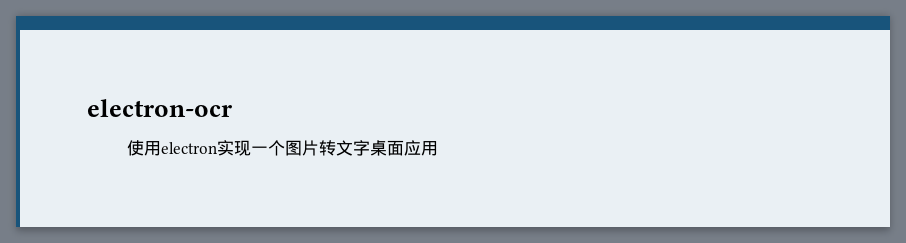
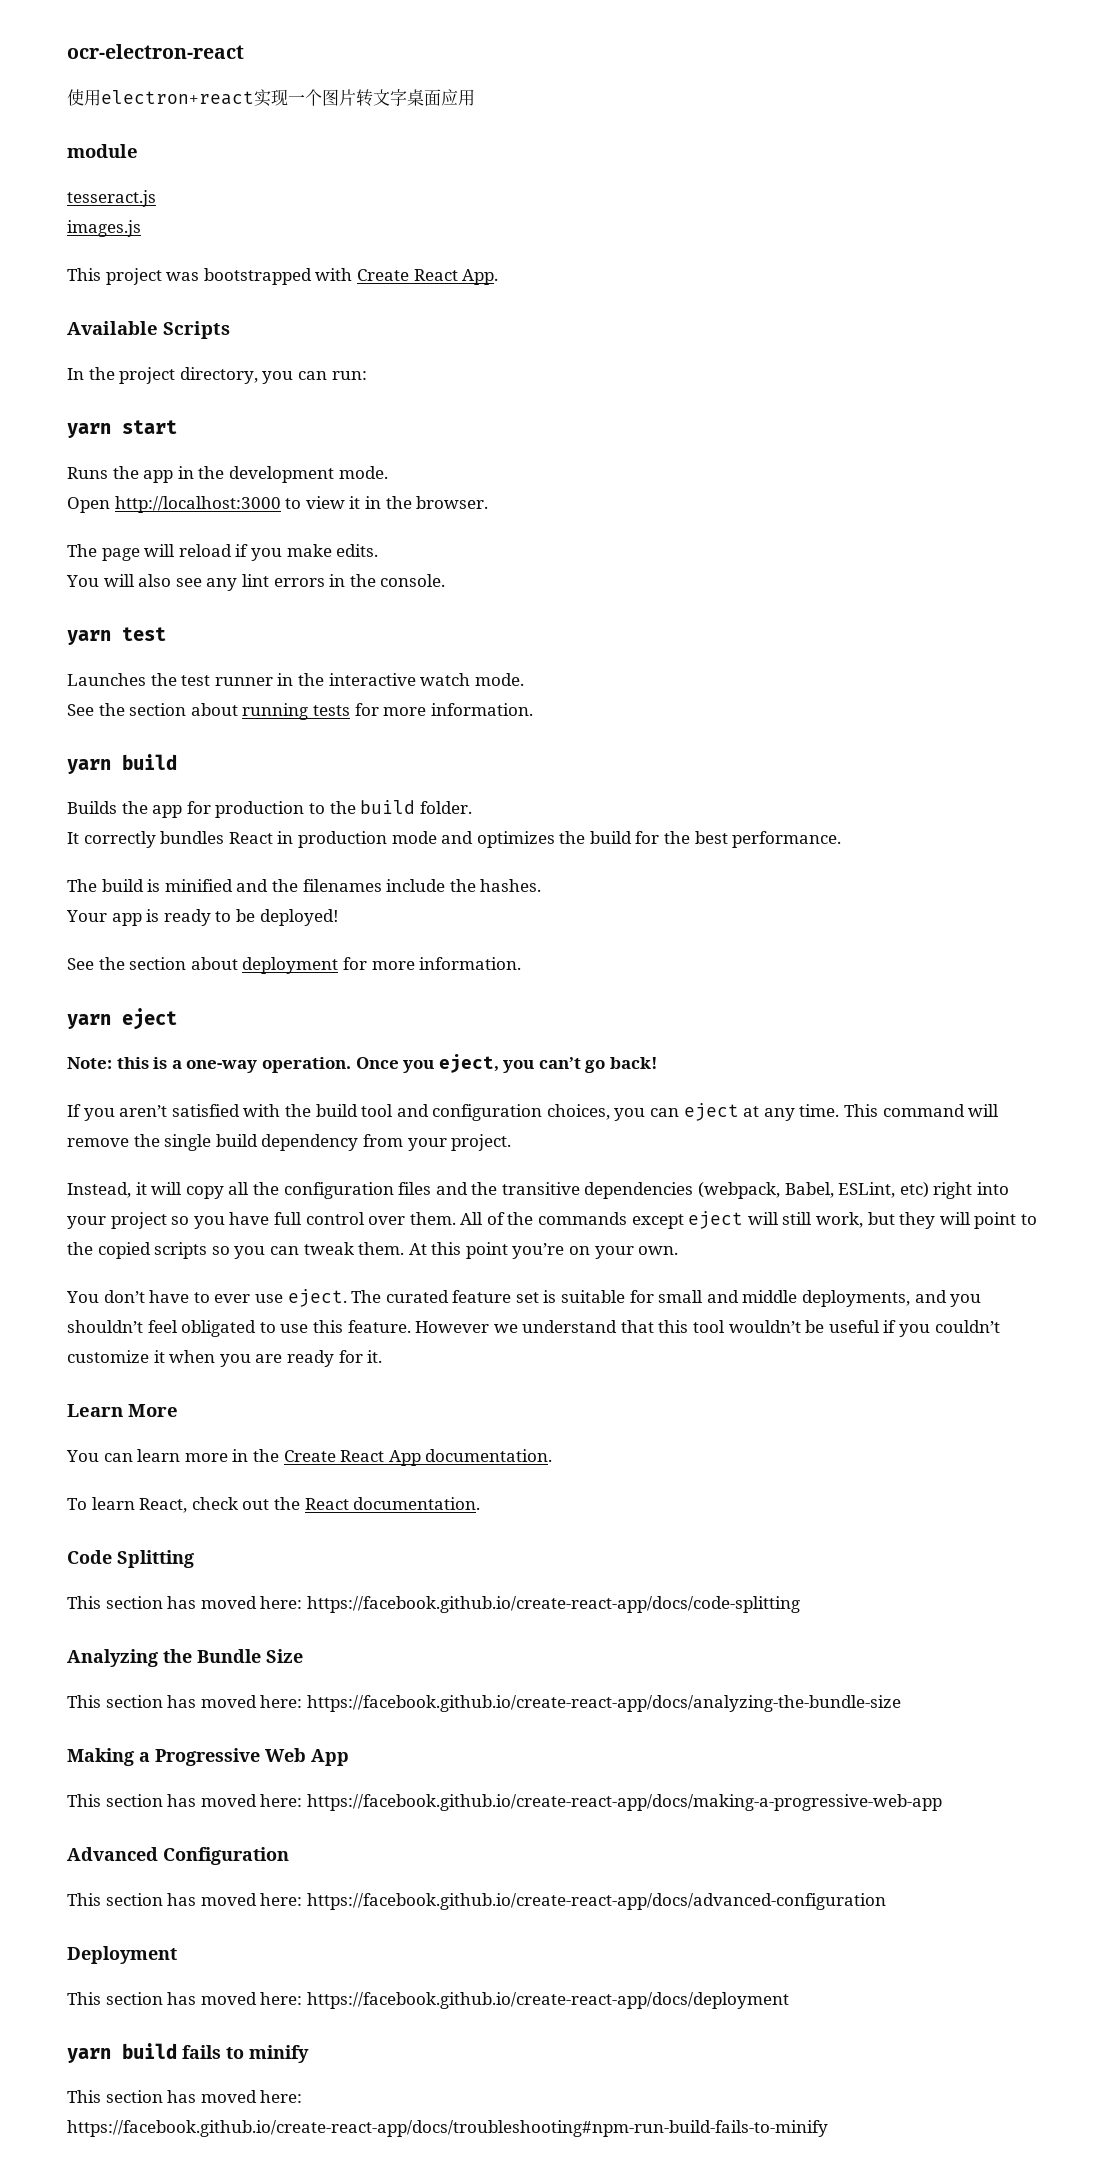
- electron-ocr
+ ocr-electron-react
- 使用electron实现一个图片转文字桌面应用
+ 使用electron+react实现一个图片转文字桌面应用
+ module
+ tesseract.js
+ images.js
+ This project was bootstrapped with Create React App.
+ Available Scripts
+ In the project directory, you can run:
+ yarn start
+ Runs the app in the development mode.
+ Open http://localhost:3000 to view it in the browser.
+ The page will reload if you make edits.
+ You will also see any lint errors in the console.
+ yarn test
+ Launches the test runner in the interactive watch mode.
+ See the section about running tests for more information.
+ yarn build
+ Builds the app for production to the build folder.
+ It correctly bundles React in production mode and optimizes the build for the best performance.
+ The build is minified and the filenames include the hashes.
+ Your app is ready to be deployed!
+ See the section about deployment for more information.
+ yarn eject
+ Note: this is a one-way operation. Once you eject, you can’t go back!
+ If you aren’t satisfied with the build tool and configuration choices, you can eject at any time. This command will remove the single build dependency from your project.
+ Instead, it will copy all the configuration files and the transitive dependencies (webpack, Babel, ESLint, etc) right into your project so you have full control over them. All of the commands except eject will still work, but they will point to the copied scripts so you can tweak them. At this point you’re on your own.
+ You don’t have to ever use eject. The curated feature set is suitable for small and middle deployments, and you shouldn’t feel obligated to use this feature. However we understand that this tool wouldn’t be useful if you couldn’t customize it when you are ready for it.
+ Learn More
+ You can learn more in the Create React App documentation.
+ To learn React, check out the React documentation.
+ Code Splitting
+ This section has moved here: https://facebook.github.io/create-react-app/docs/code-splitting
+ Analyzing the Bundle Size
+ This section has moved here: https://facebook.github.io/create-react-app/docs/analyzing-the-bundle-size
+ Making a Progressive Web App
+ This section has moved here: https://facebook.github.io/create-react-app/docs/making-a-progressive-web-app
+ Advanced Configuration
+ This section has moved here: https://facebook.github.io/create-react-app/docs/advanced-configuration
+ Deployment
+ This section has moved here: https://facebook.github.io/create-react-app/docs/deployment
+ yarn build fails to minify
+ This section has moved here: https://facebook.github.io/create-react-app/docs/troubleshooting#npm-run-build-fails-to-minify

